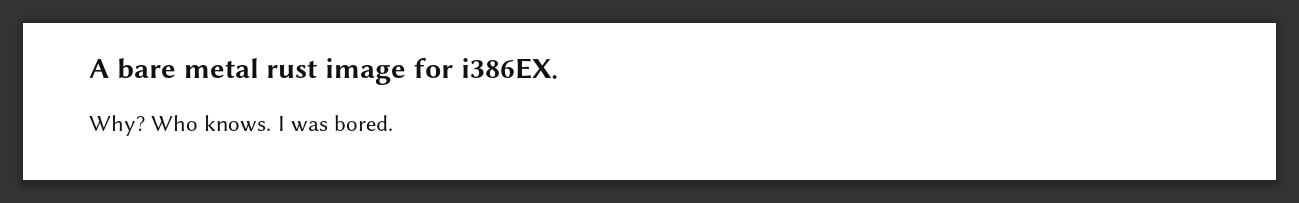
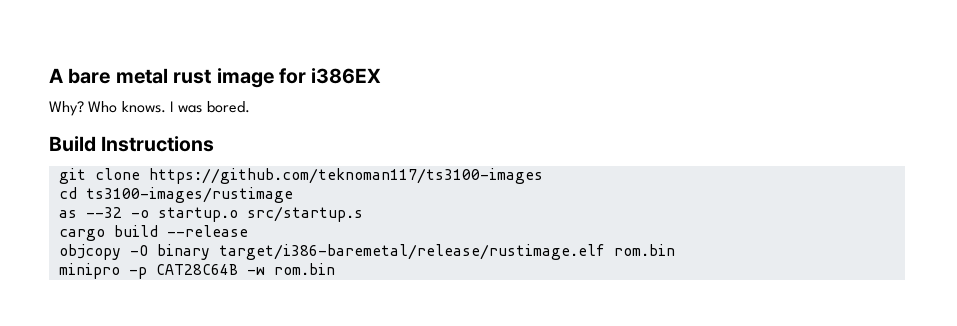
- A bare metal rust image for i386EX.
+ A bare metal rust image for i386EX
+ Build Instructions
+ git clone https://github.com/teknoman117/ts3100-images
+ cd ts3100-images/rustimage
+ as --32 -o startup.o src/startup.s
+ cargo build --release
+ objcopy -O binary target/i386-baremetal/release/rustimage.elf rom.bin
+ minipro -p CAT28C64B -w rom.bin

